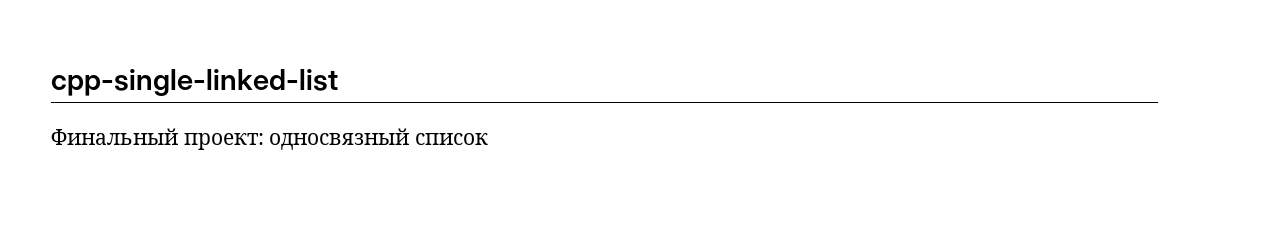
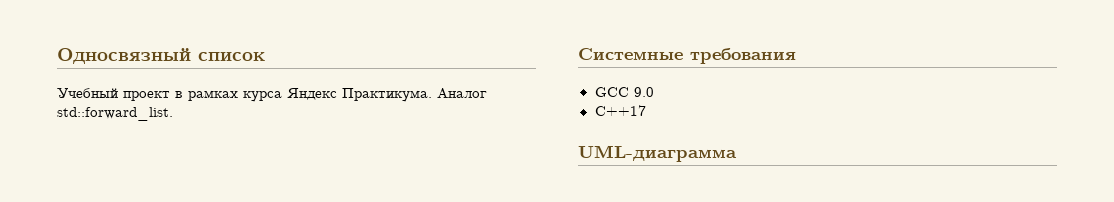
- cpp-single-linked-list
- Финальный проект: односвязный список
+ Односвязный список
+ Учебный проект в рамках курса Яндекс Практикума. Аналог std::forward_list.
+ Системные требования
+ GCC 9.0
+ C++17
+ UML-диаграмма

